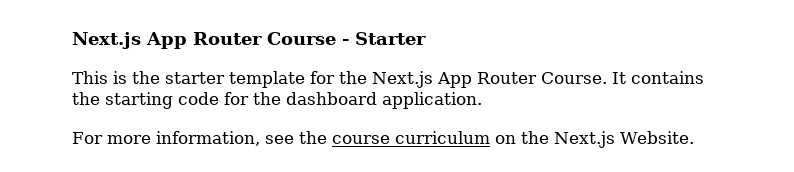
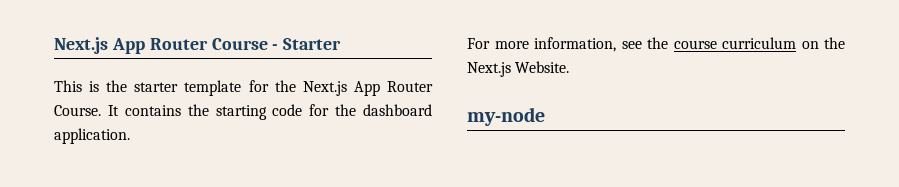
+ my-node

